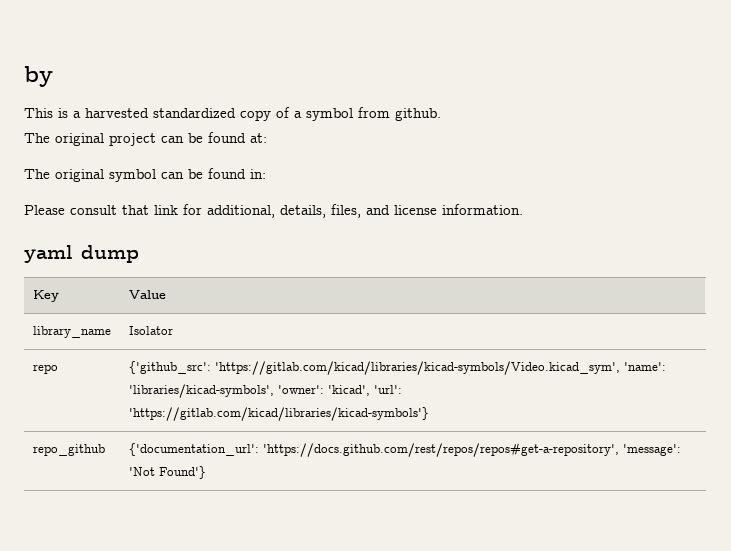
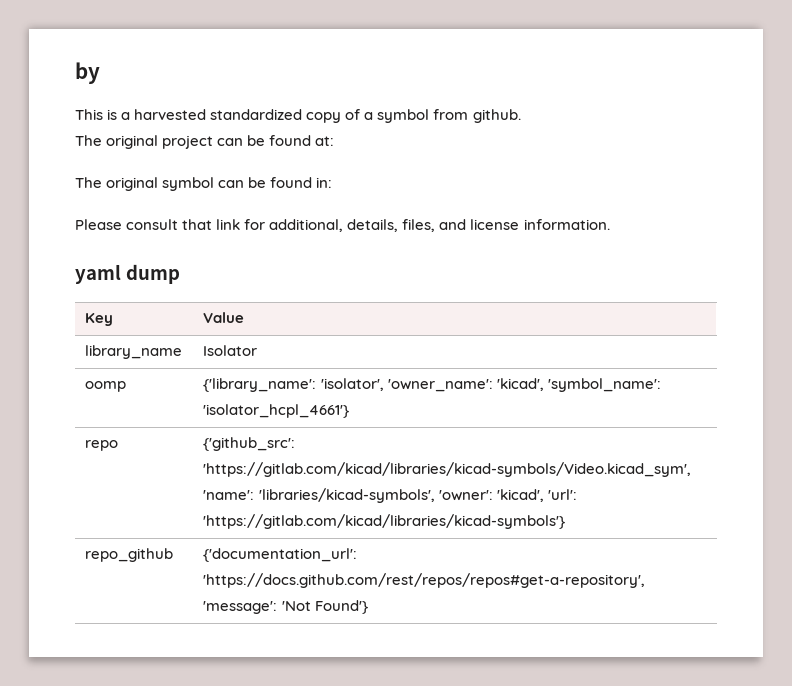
+ oomp | {'library_name': 'isolator', 'owner_name': 'kicad', 'symbol_name': 'isolator_hcpl_4661'}

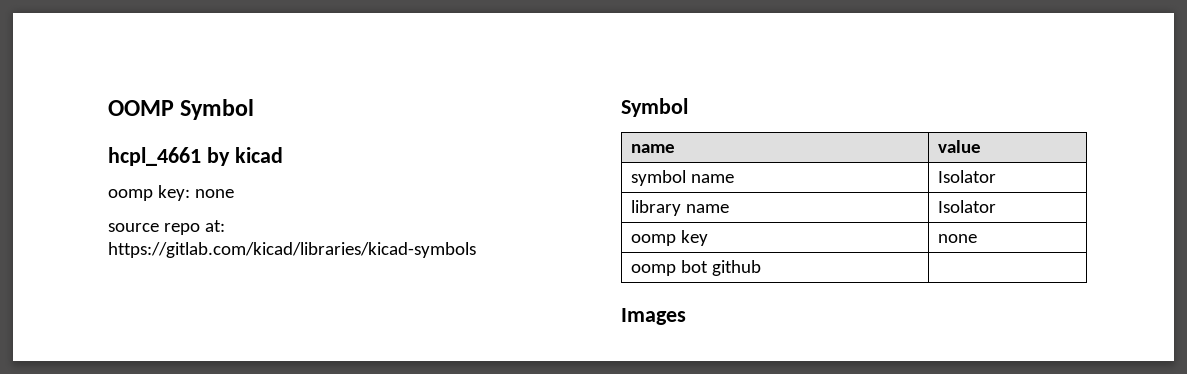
- by
- This is a harvested standardized copy of a symbol from github.
- The original project can be found at:
- The original symbol can be found in:
- Please consult that link for additional, details, files, and license information.
- yaml dump
- Key | Value
- library_name | Isolator
- oomp | {'library_name': 'isolator', 'owner_name': 'kicad', 'symbol_name': 'isolator_hcpl_4661'}
- repo | {'github_src': 'https://gitlab.com/kicad/libraries/kicad-symbols/Video.kicad_sym', 'name': 'libraries/kicad-symbols', 'owner': 'kicad', 'url': 'https://gitlab.com/kicad/libraries/kicad-symbols'}
- repo_github | {'documentation_url': 'https://docs.github.com/rest/repos/repos#get-a-repository', 'message': 'Not Found'}
+ OOMP Symbol
+ hcpl_4661 by kicad
+ oomp key: none
+ source repo at: https://gitlab.com/kicad/libraries/kicad-symbols
+ Symbol
+ name | value
+ symbol name | Isolator
+ library name | Isolator
+ oomp key | none
+ oomp bot github |
+ Images

